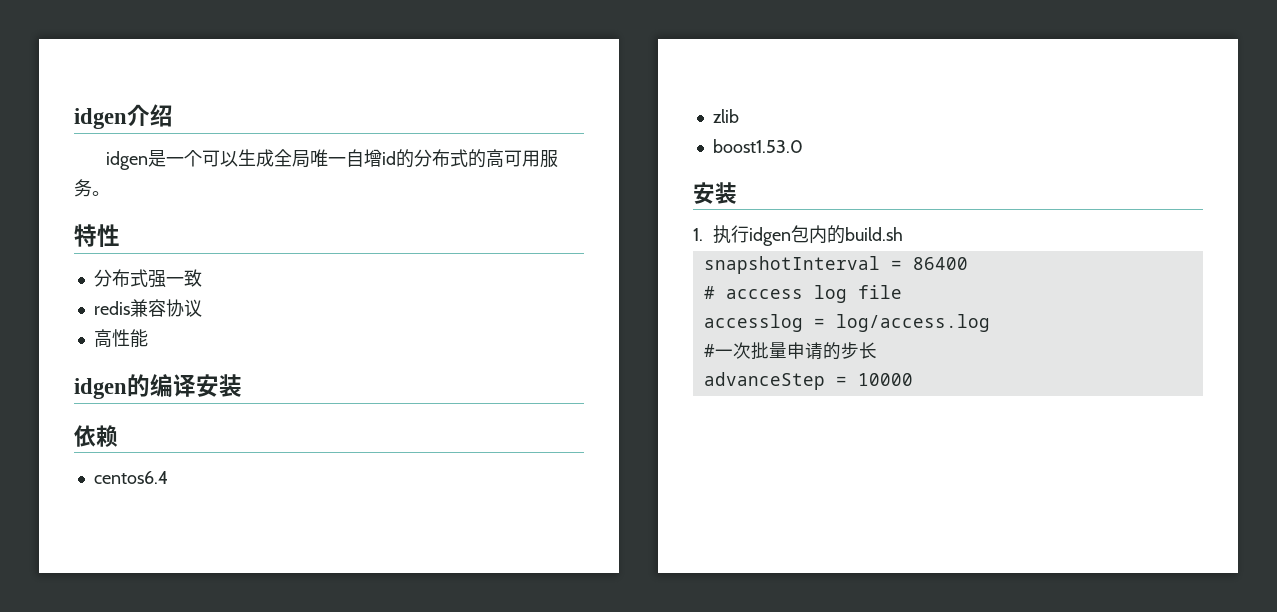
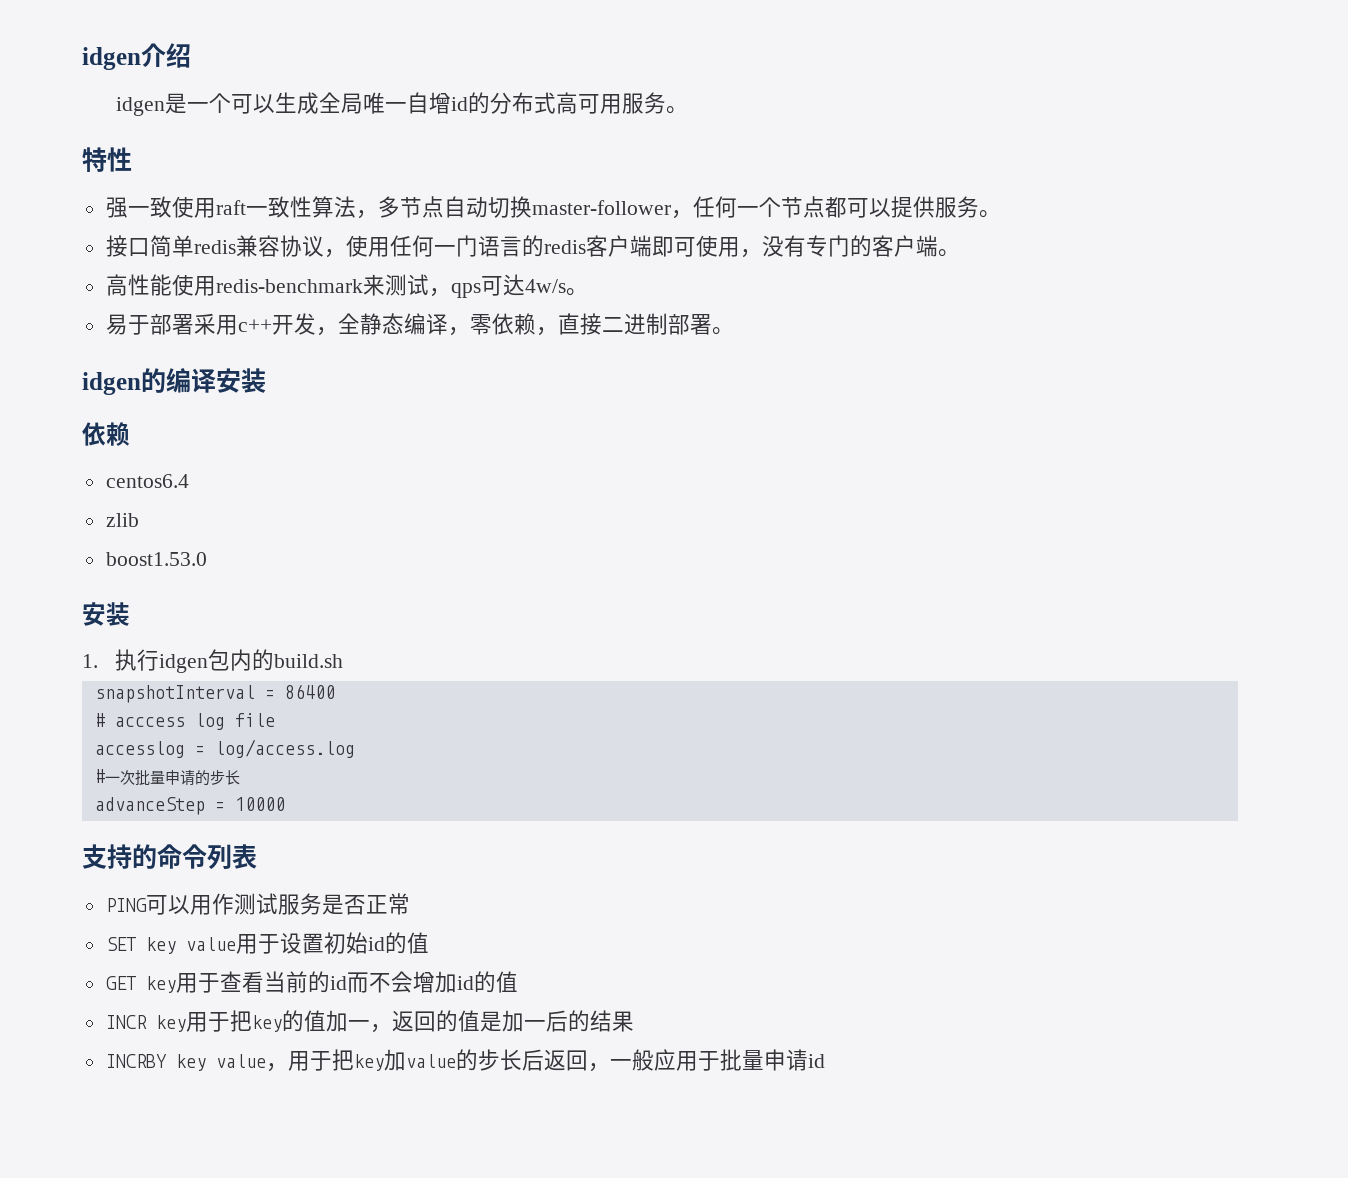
- idgen是一个可以生成全局唯一自增id的分布式的高可用服务。
+ idgen是一个可以生成全局唯一自增id的分布式高可用服务。
- 分布式强一致
- redis兼容协议
- 高性能
+ 强一致使用raft一致性算法，多节点自动切换master-follower，任何一个节点都可以提供服务。
+ 接口简单redis兼容协议，使用任何一门语言的redis客户端即可使用，没有专门的客户端。
+ 高性能使用redis-benchmark来测试，qps可达4w/s。
+ 易于部署采用c++开发，全静态编译，零依赖，直接二进制部署。
+ 支持的命令列表
+ PING可以用作测试服务是否正常
+ SET key value用于设置初始id的值
+ GET key用于查看当前的id而不会增加id的值
+ INCR key用于把key的值加一，返回的值是加一后的结果
+ INCRBY key value，用于把key加value的步长后返回，一般应用于批量申请id

